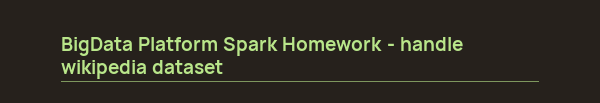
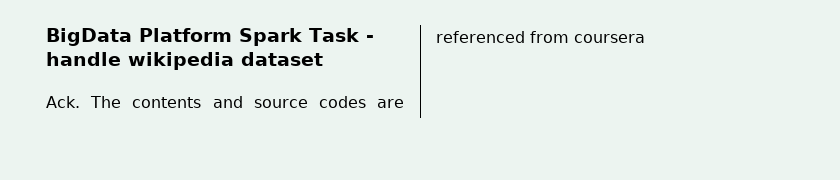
- BigData Platform Spark Homework - handle wikipedia dataset
+ BigData Platform Spark Task - handle wikipedia dataset
+ Ack. The contents and source codes are referenced from coursera

